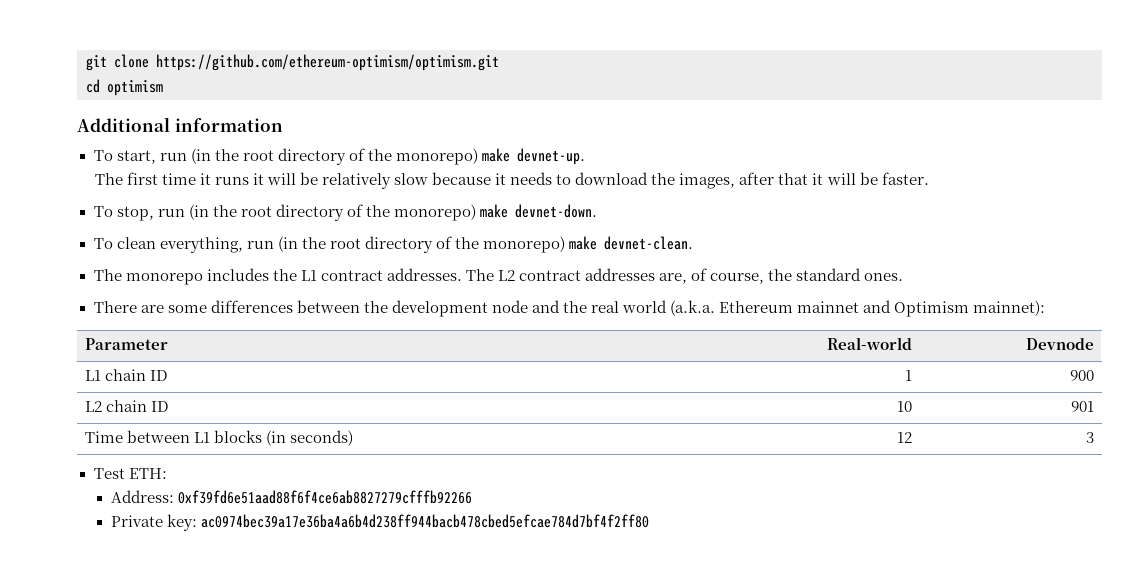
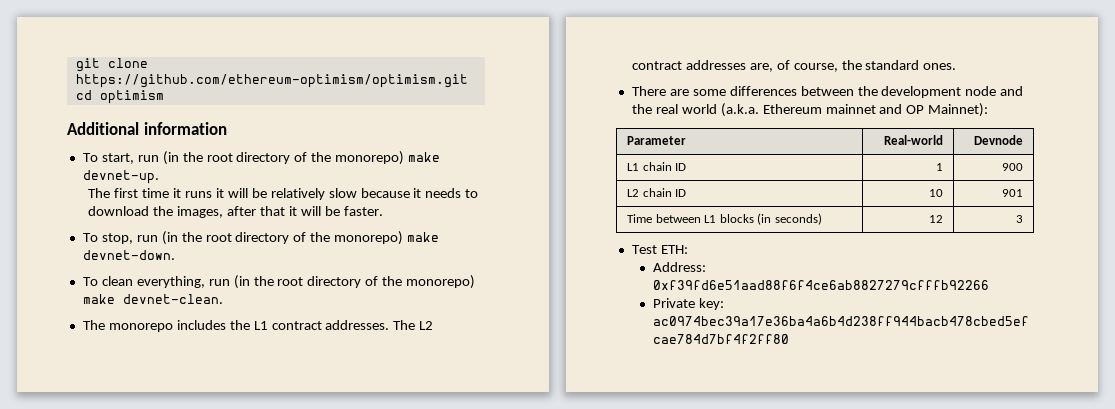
- There are some differences between the development node and the real world (a.k.a. Ethereum mainnet and Optimism mainnet):
+ There are some differences between the development node and the real world (a.k.a. Ethereum mainnet and OP Mainnet):

